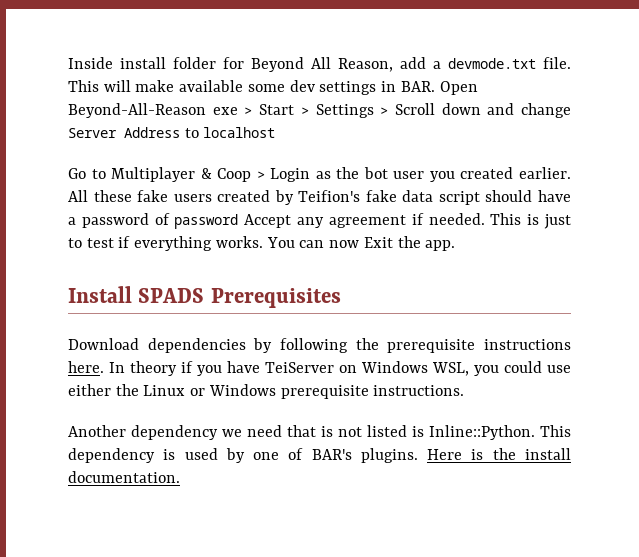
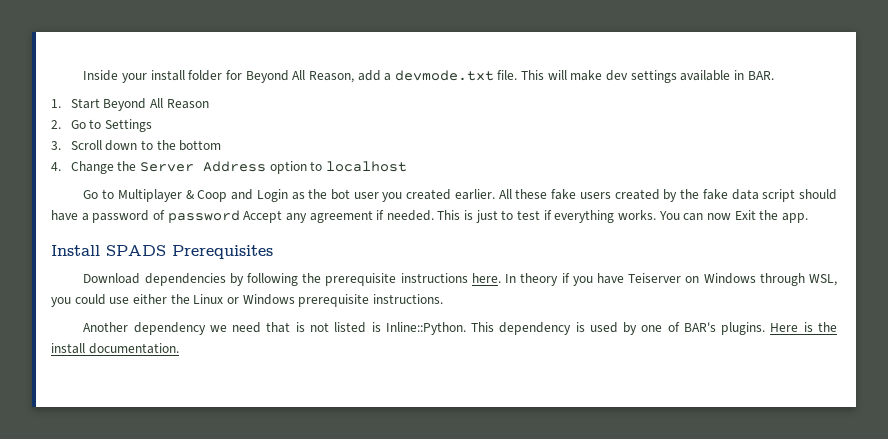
- Inside install folder for Beyond All Reason, add a devmode.txt file.
+ Inside your install folder for Beyond All Reason, add a devmode.txt file.
- This will make available some dev settings in BAR. Open Beyond-All-Reason exe > Start > Settings > Scroll down and change Server Address to localhost
+ This will make dev settings available in BAR.
+ 1. Start Beyond All Reason
+ 2. Go to Settings
+ 3. Scroll down to the bottom
+ 4. Change the Server Address option to localhost
- Go to Multiplayer & Coop > Login as the bot user you created earlier.
+ Go to Multiplayer & Coop and Login as the bot user you created earlier.
- All these fake users created by Teifion's fake data script should have a password of password Accept any agreement if needed.
+ All these fake users created by the fake data script should have a password of password Accept any agreement if needed.
- In theory if you have TeiServer on Windows WSL, you could use either the Linux or Windows prerequisite instructions.
+ In theory if you have Teiserver on Windows through WSL, you could use either the Linux or Windows prerequisite instructions.

